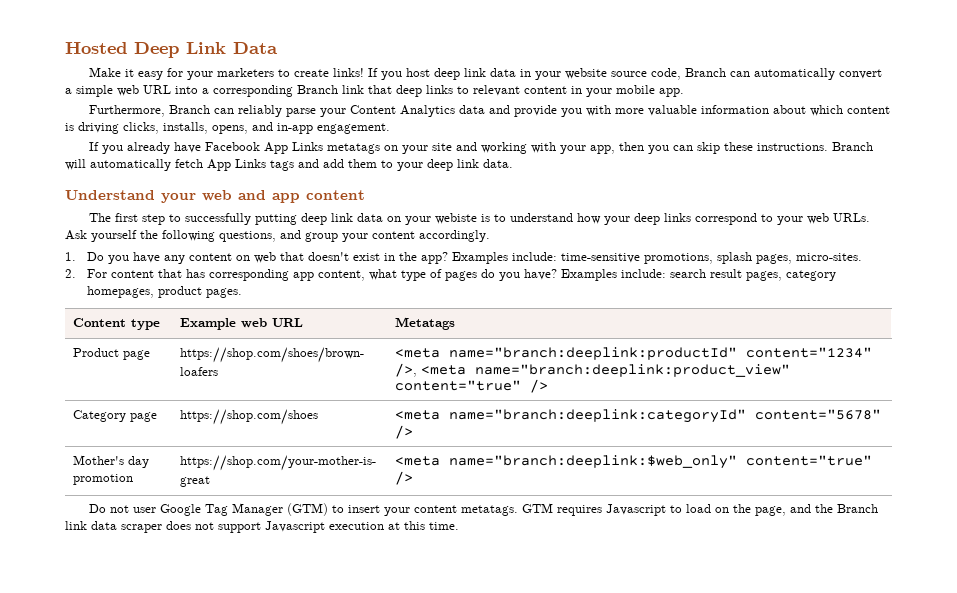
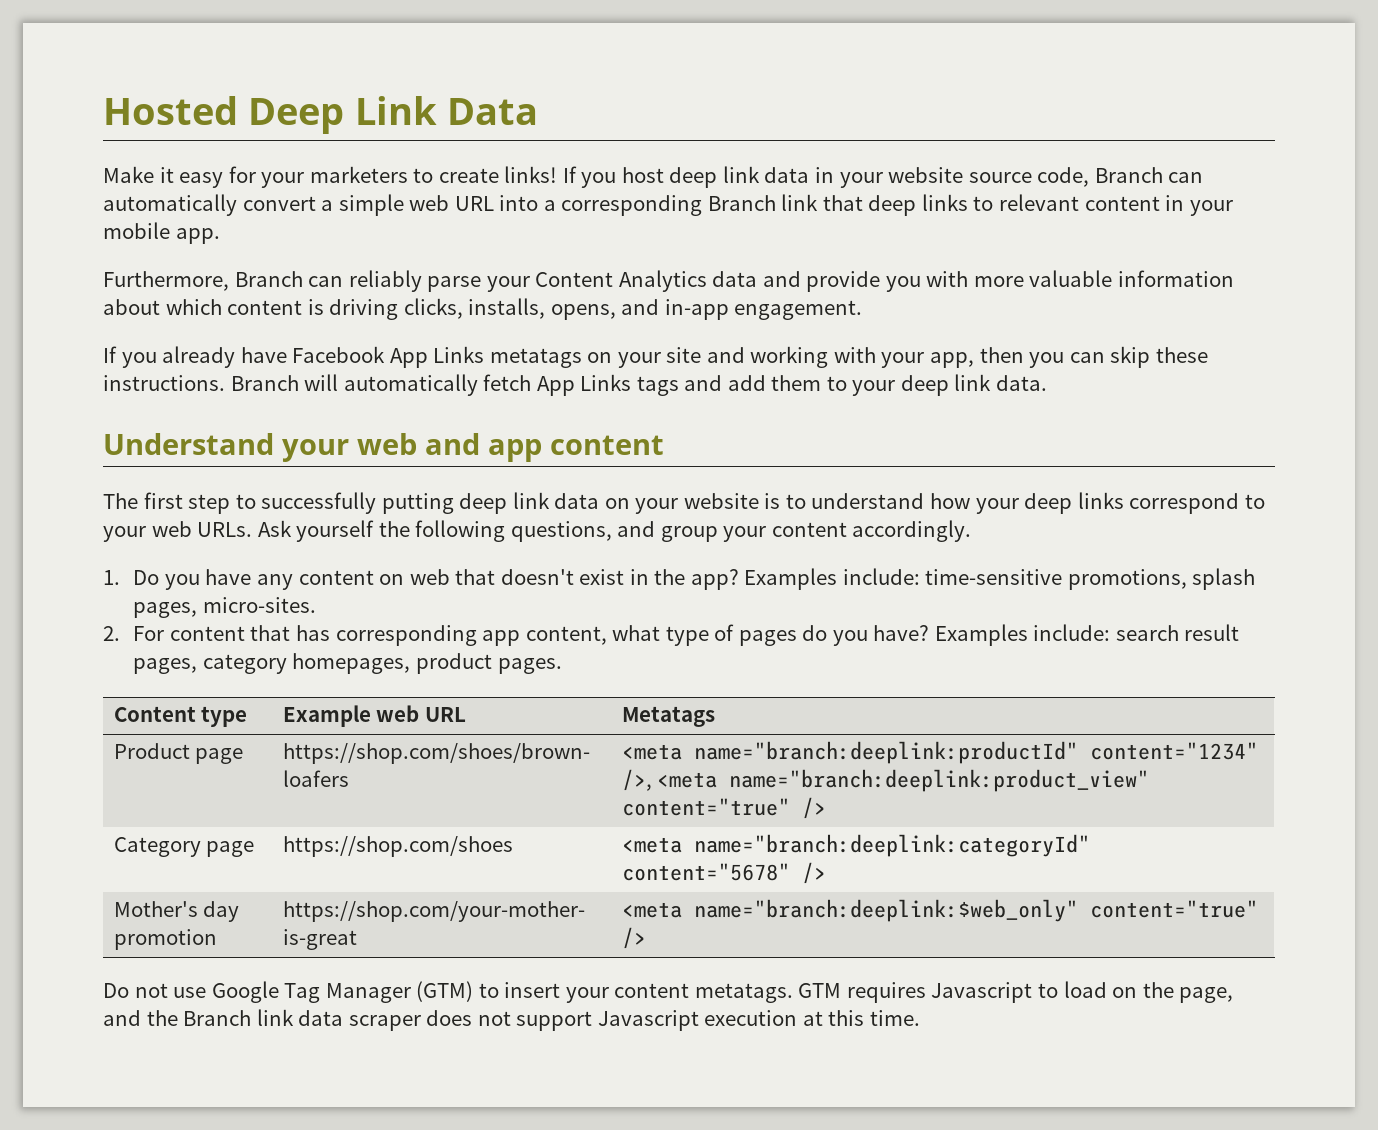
- The first step to successfully putting deep link data on your webiste is to understand how your deep links correspond to your web URLs.
+ The first step to successfully putting deep link data on your website is to understand how your deep links correspond to your web URLs.
- Do not user Google Tag Manager (GTM) to insert your content metatags.
+ Do not use Google Tag Manager (GTM) to insert your content metatags.

